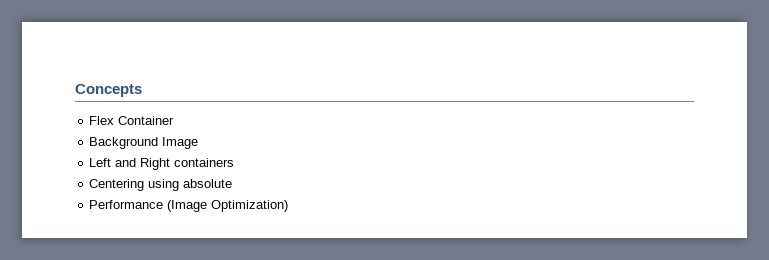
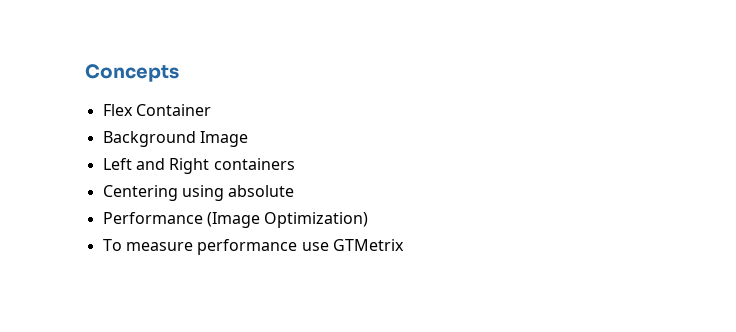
+ To measure performance use GTMetrix

